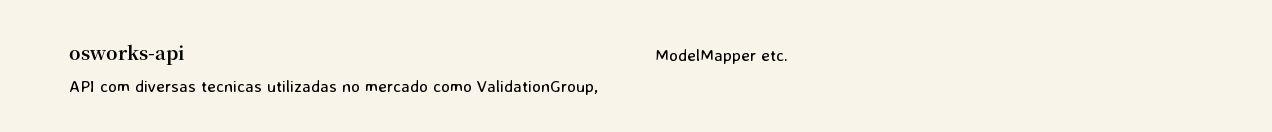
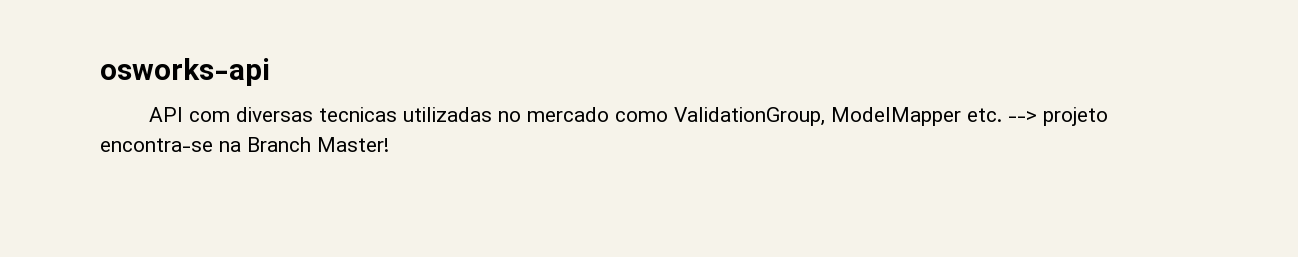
- API com diversas tecnicas utilizadas no mercado como ValidationGroup, ModelMapper etc.
+ API com diversas tecnicas utilizadas no mercado como ValidationGroup, ModelMapper etc. --> projeto encontra-se na Branch Master!

